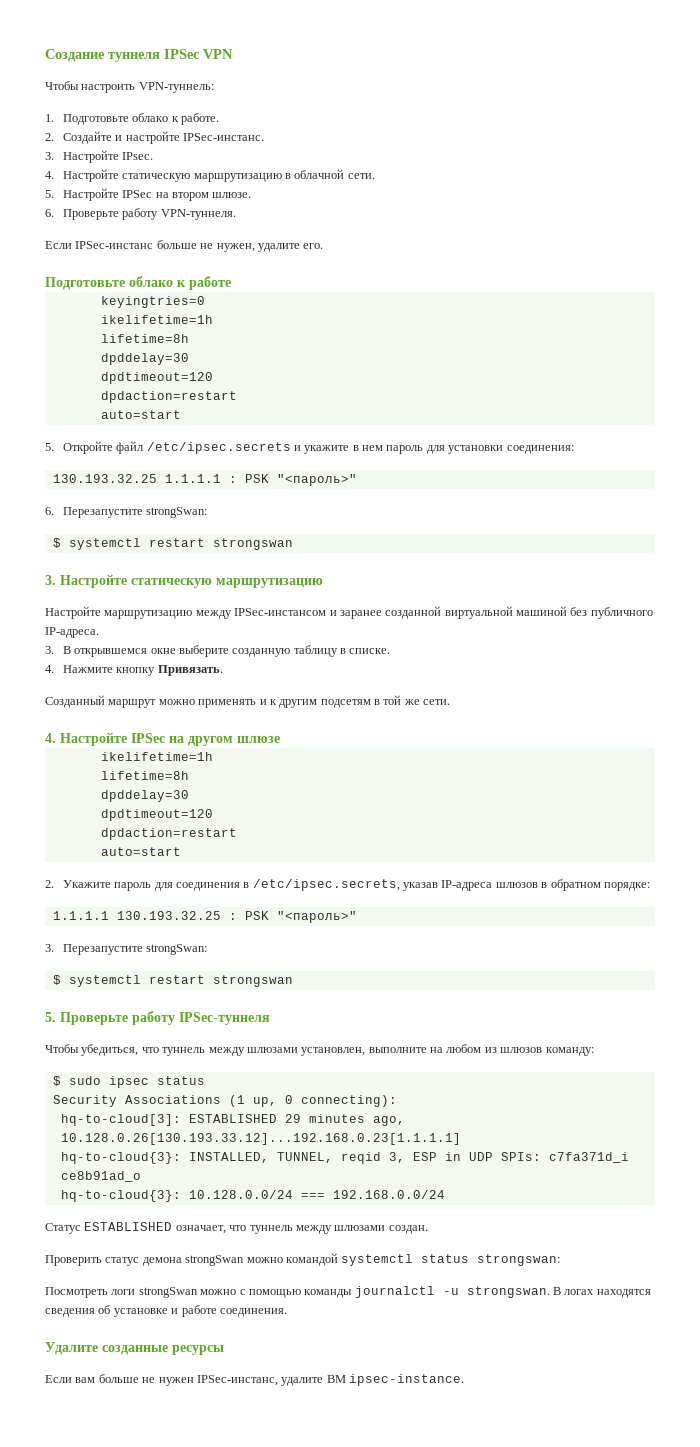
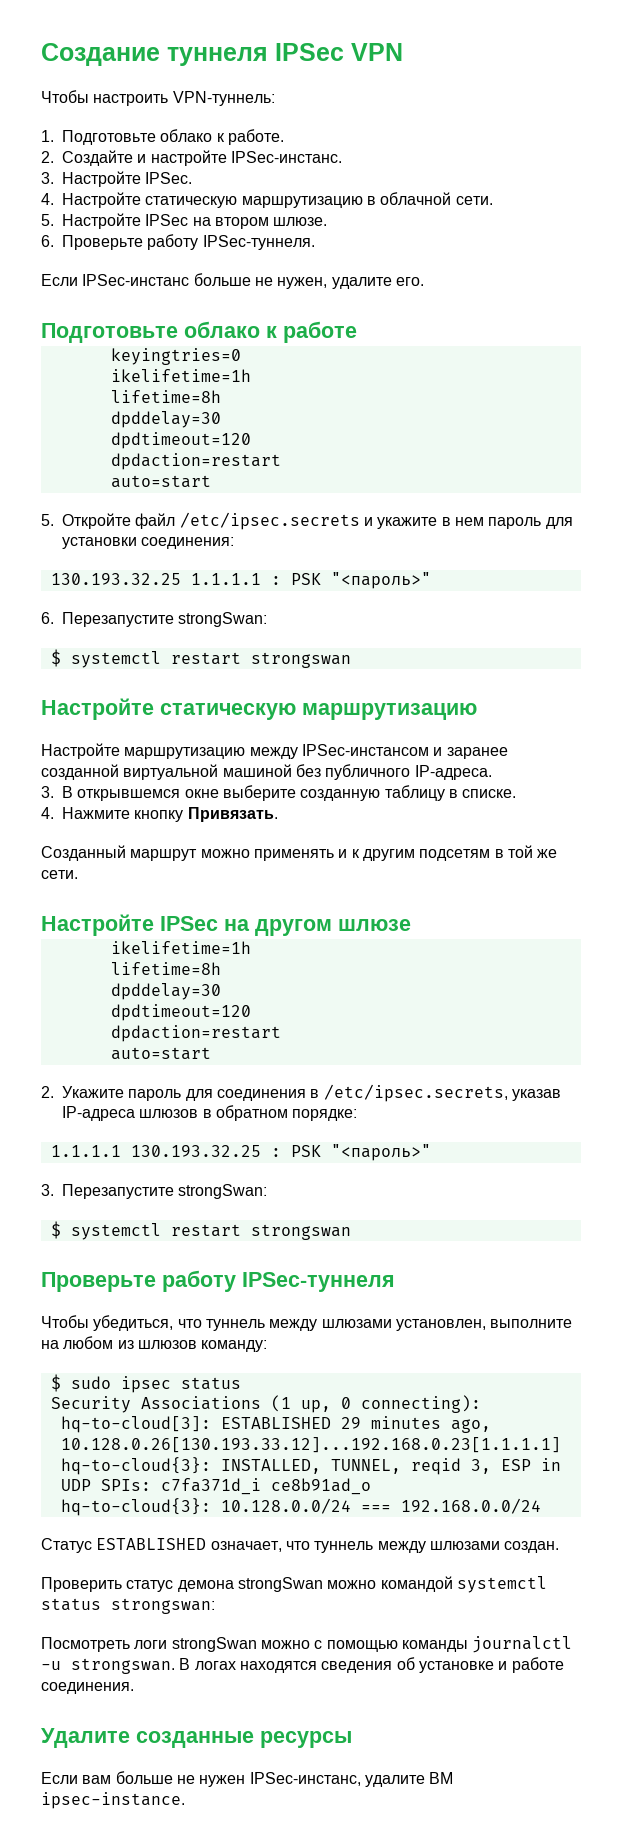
- 3. Настройте IPsec.
+ 3. Настройте IPSec.
- 6. Проверьте работу VPN-туннеля.
+ 6. Проверьте работу IPSec-туннеля.
  6. Перезапустите strongSwan:
  $ systemctl restart strongswan
- 3. Настройте статическую маршрутизацию
+ Настройте статическую маршрутизацию
- 4. Настройте IPSec на другом шлюзе
+ Настройте IPSec на другом шлюзе
- 5. Проверьте работу IPSec-туннеля
+ Проверьте работу IPSec-туннеля

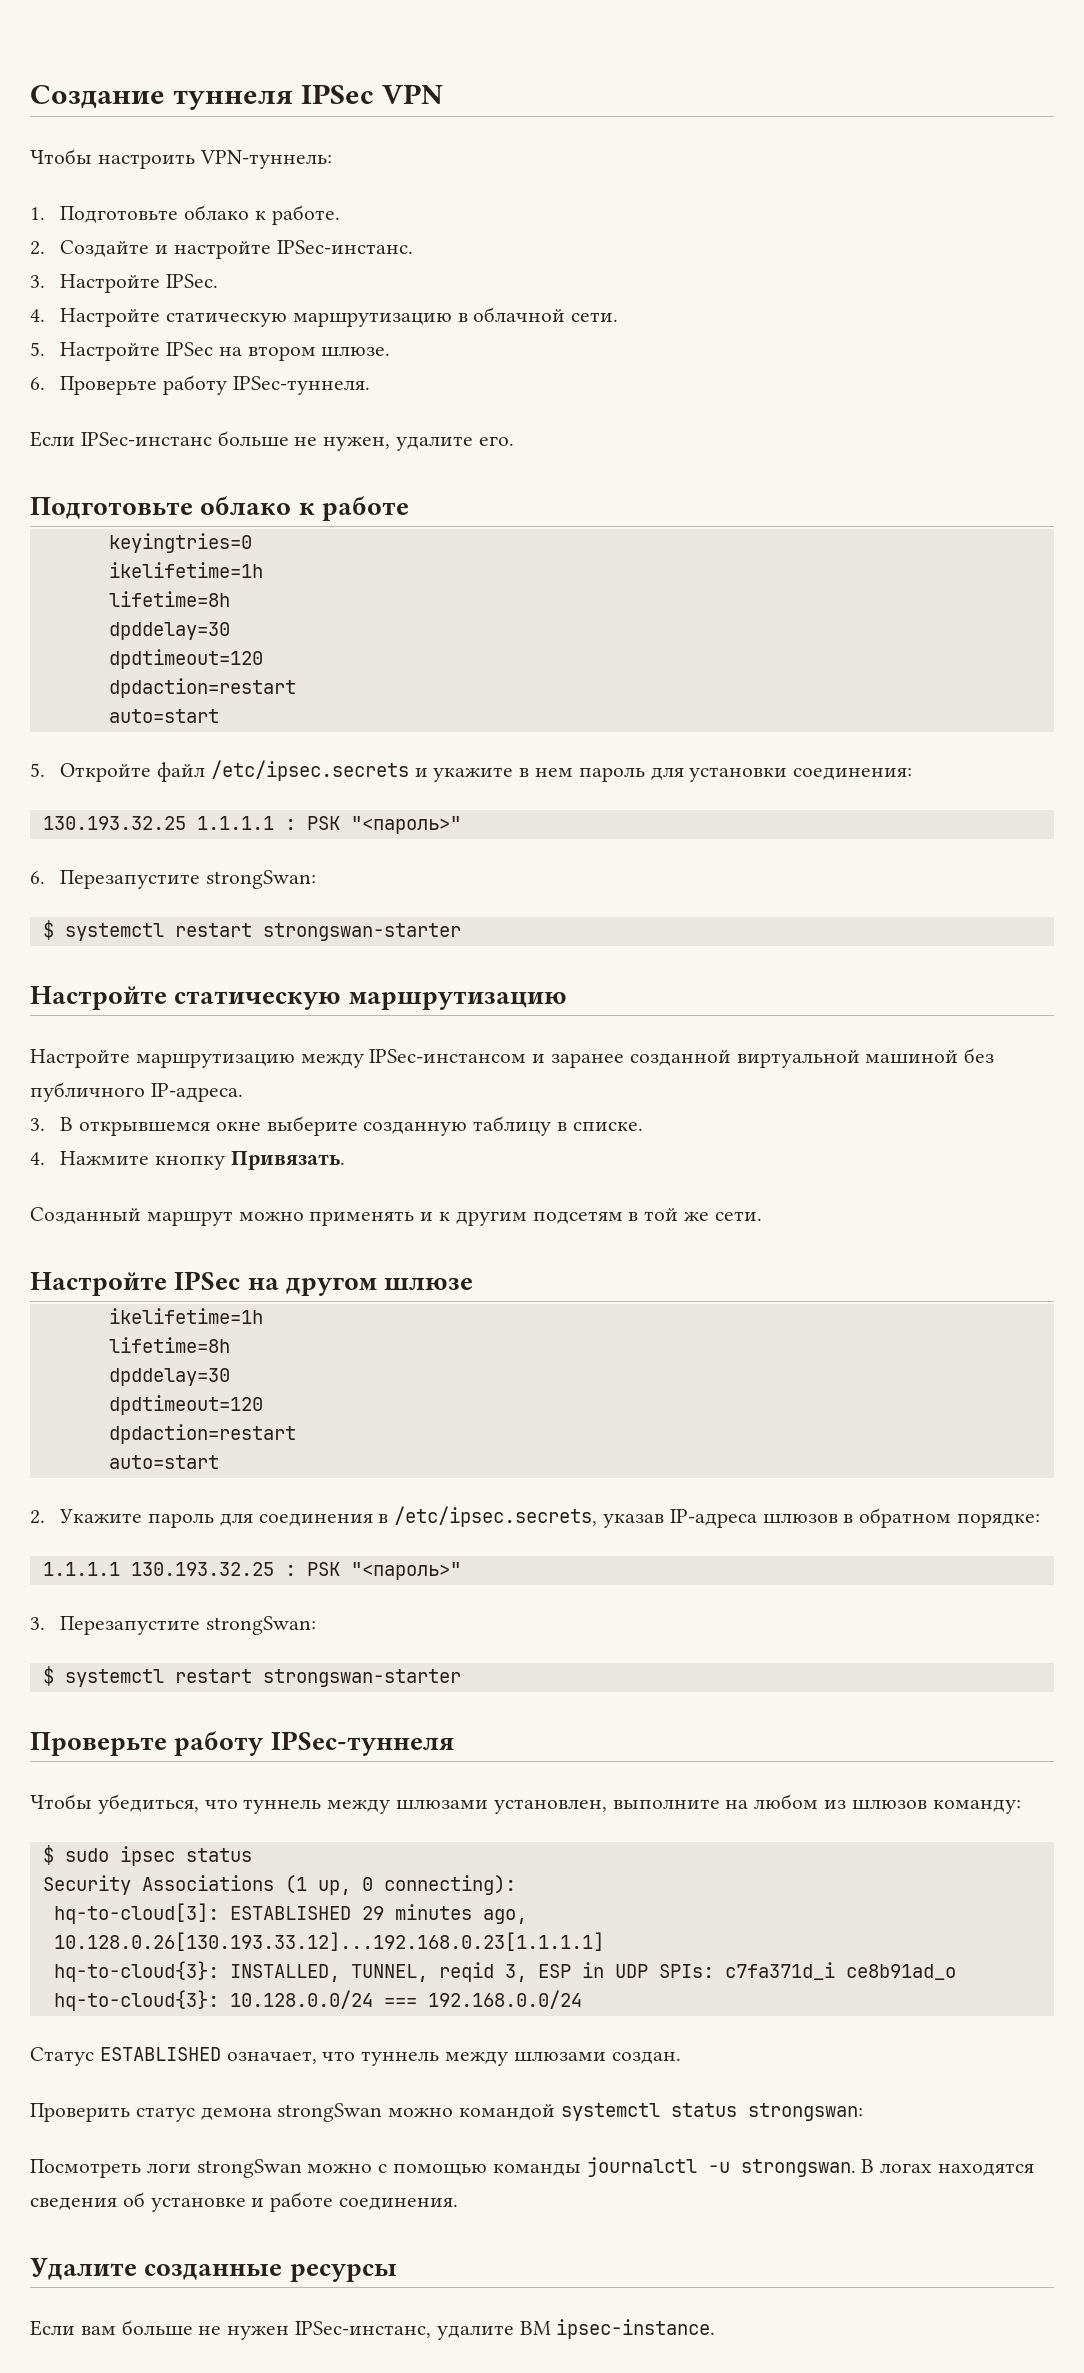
  6. Перезапустите strongSwan:
- $ systemctl restart strongswan
+ $ systemctl restart strongswan-starter
  3. Перезапустите strongSwan:
- $ systemctl restart strongswan
+ $ systemctl restart strongswan-starter

